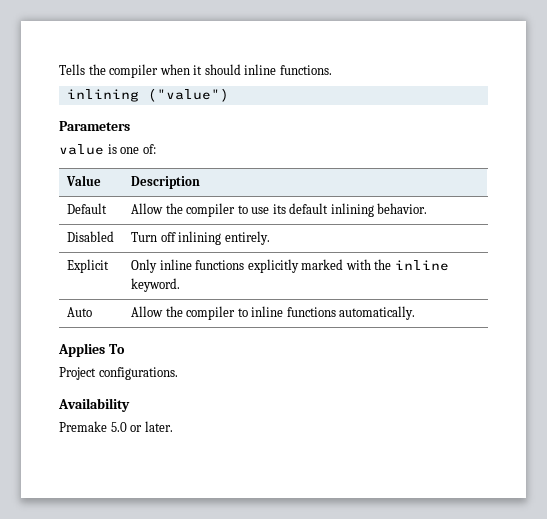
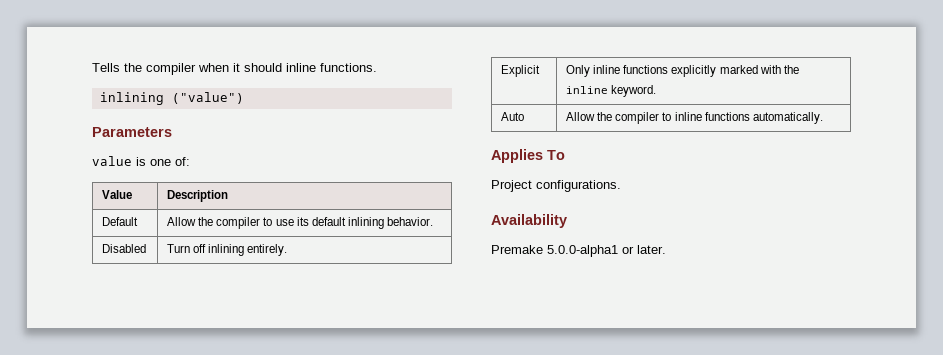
- Premake 5.0 or later.
+ Premake 5.0.0-alpha1 or later.

